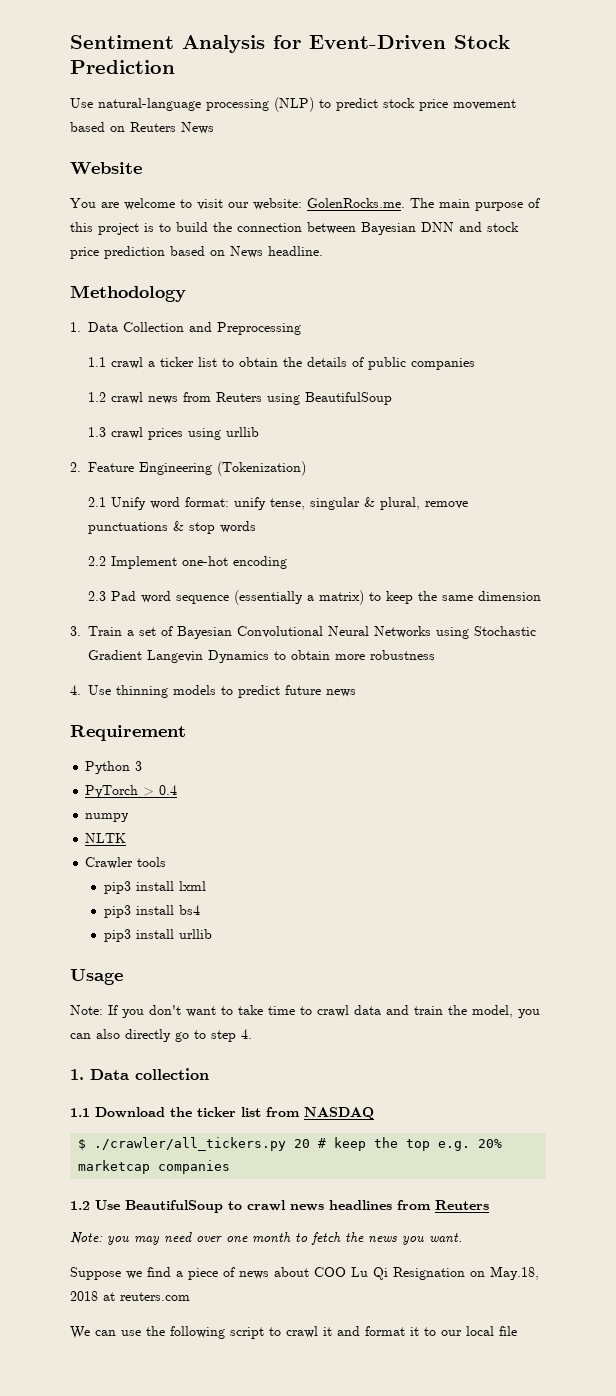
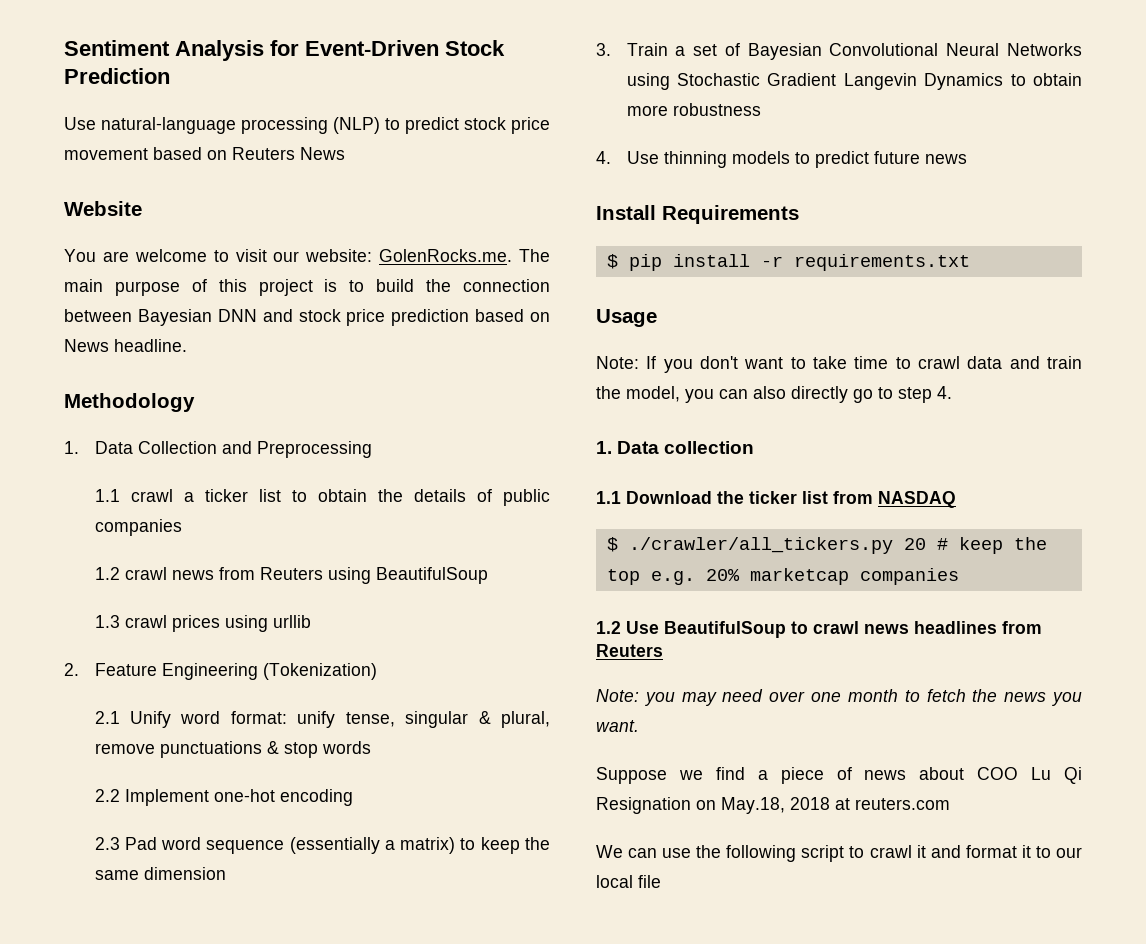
- Requirement
- Python 3
- PyTorch > 0.4
- numpy
- NLTK
- Crawler tools
- pip3 install lxml
- pip3 install bs4
- pip3 install urllib
+ Install Requirements
+ $ pip install -r requirements.txt

